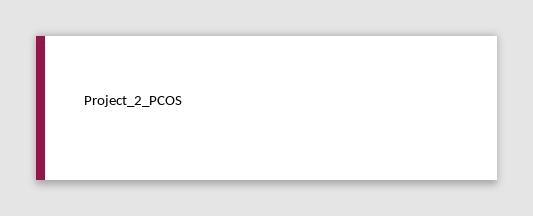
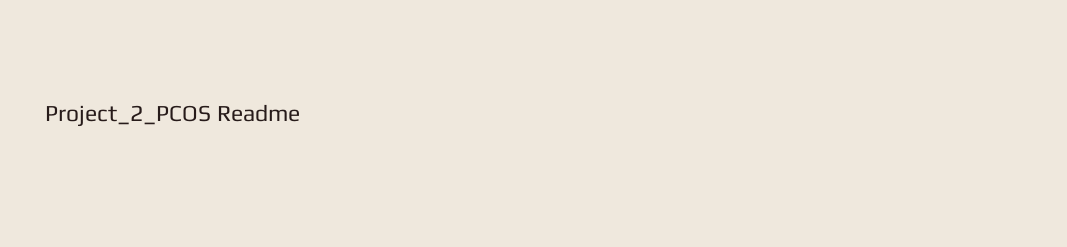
- Project_2_PCOS
+ Project_2_PCOS Readme

